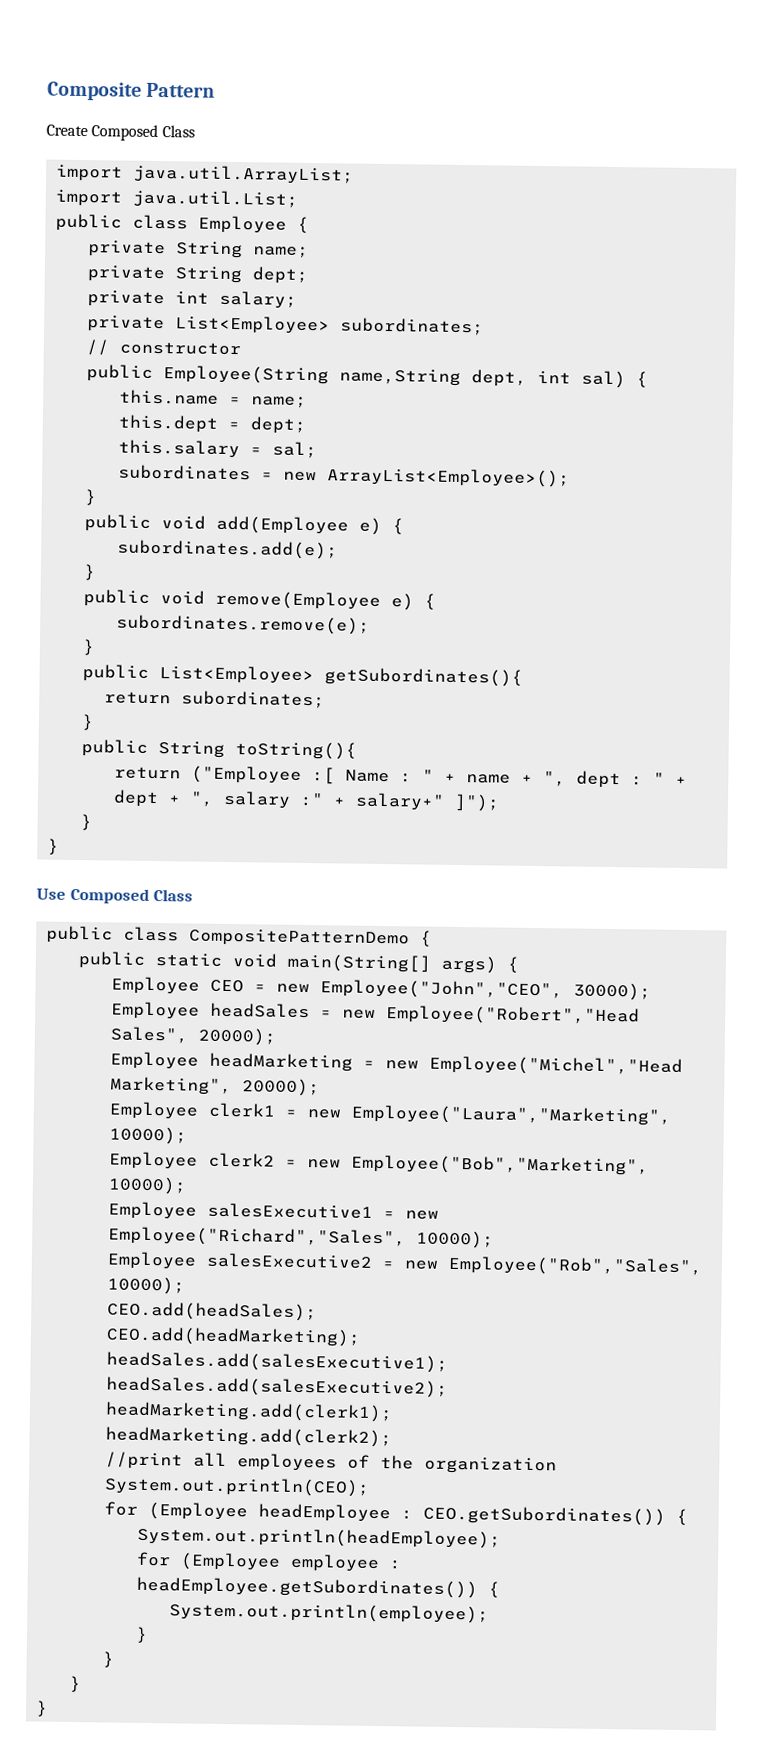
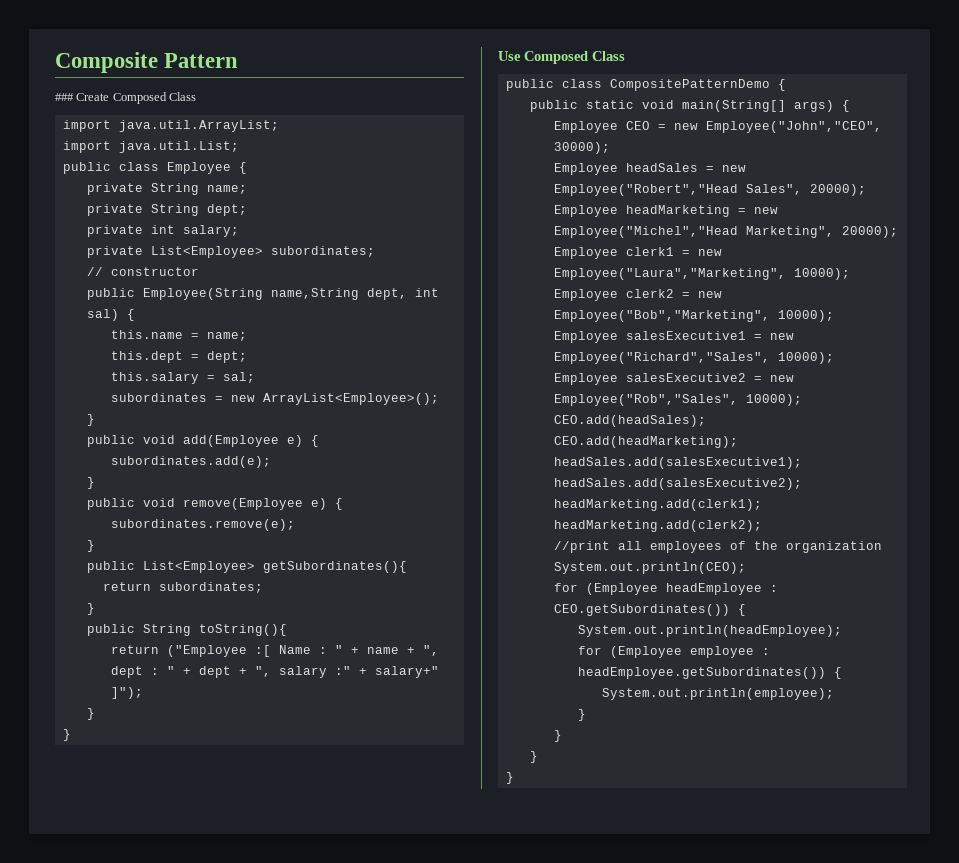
- Create Composed Class
+ ### Create Composed Class

